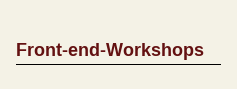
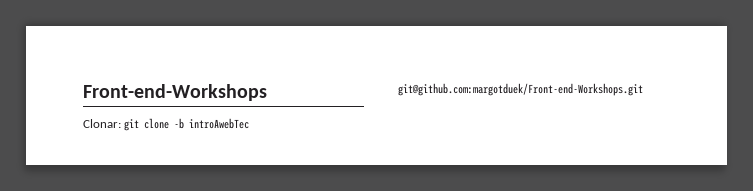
+ Clonar: git clone -b introAwebTec git@github.com:margotduek/Front-end-Workshops.git

